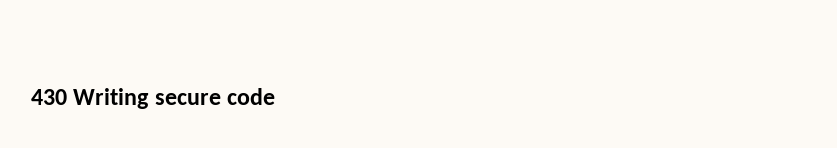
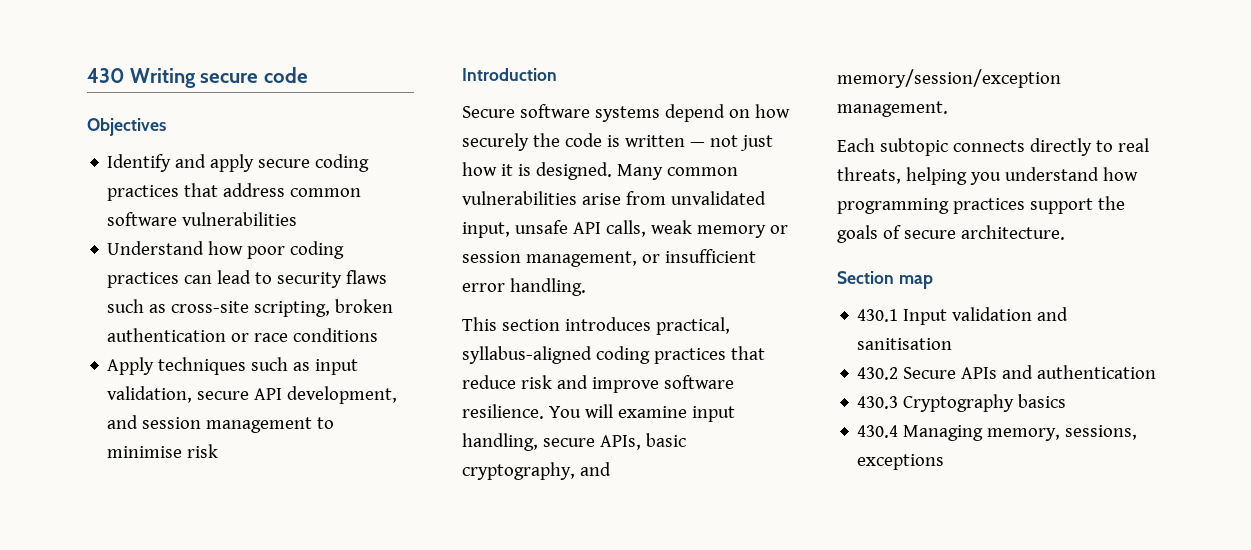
+ Objectives
+ Identify and apply secure coding practices that address common software vulnerabilities
+ Understand how poor coding practices can lead to security flaws such as cross-site scripting, broken authentication or race conditions
+ Apply techniques such as input validation, secure API development, and session management to minimise risk
+ Introduction
+ Secure software systems depend on how securely the code is written — not just how it is designed. Many common vulnerabilities arise from unvalidated input, unsafe API calls, weak memory or session management, or insufficient error handling.
+ This section introduces practical, syllabus-aligned coding practices that reduce risk and improve software resilience. You will examine input handling, secure APIs, basic cryptography, and memory/session/exception management.
+ Each subtopic connects directly to real threats, helping you understand how programming practices support the goals of secure architecture.
+ Section map
+ 430.1 Input validation and sanitisation
+ 430.2 Secure APIs and authentication
+ 430.3 Cryptography basics
+ 430.4 Managing memory, sessions, exceptions

